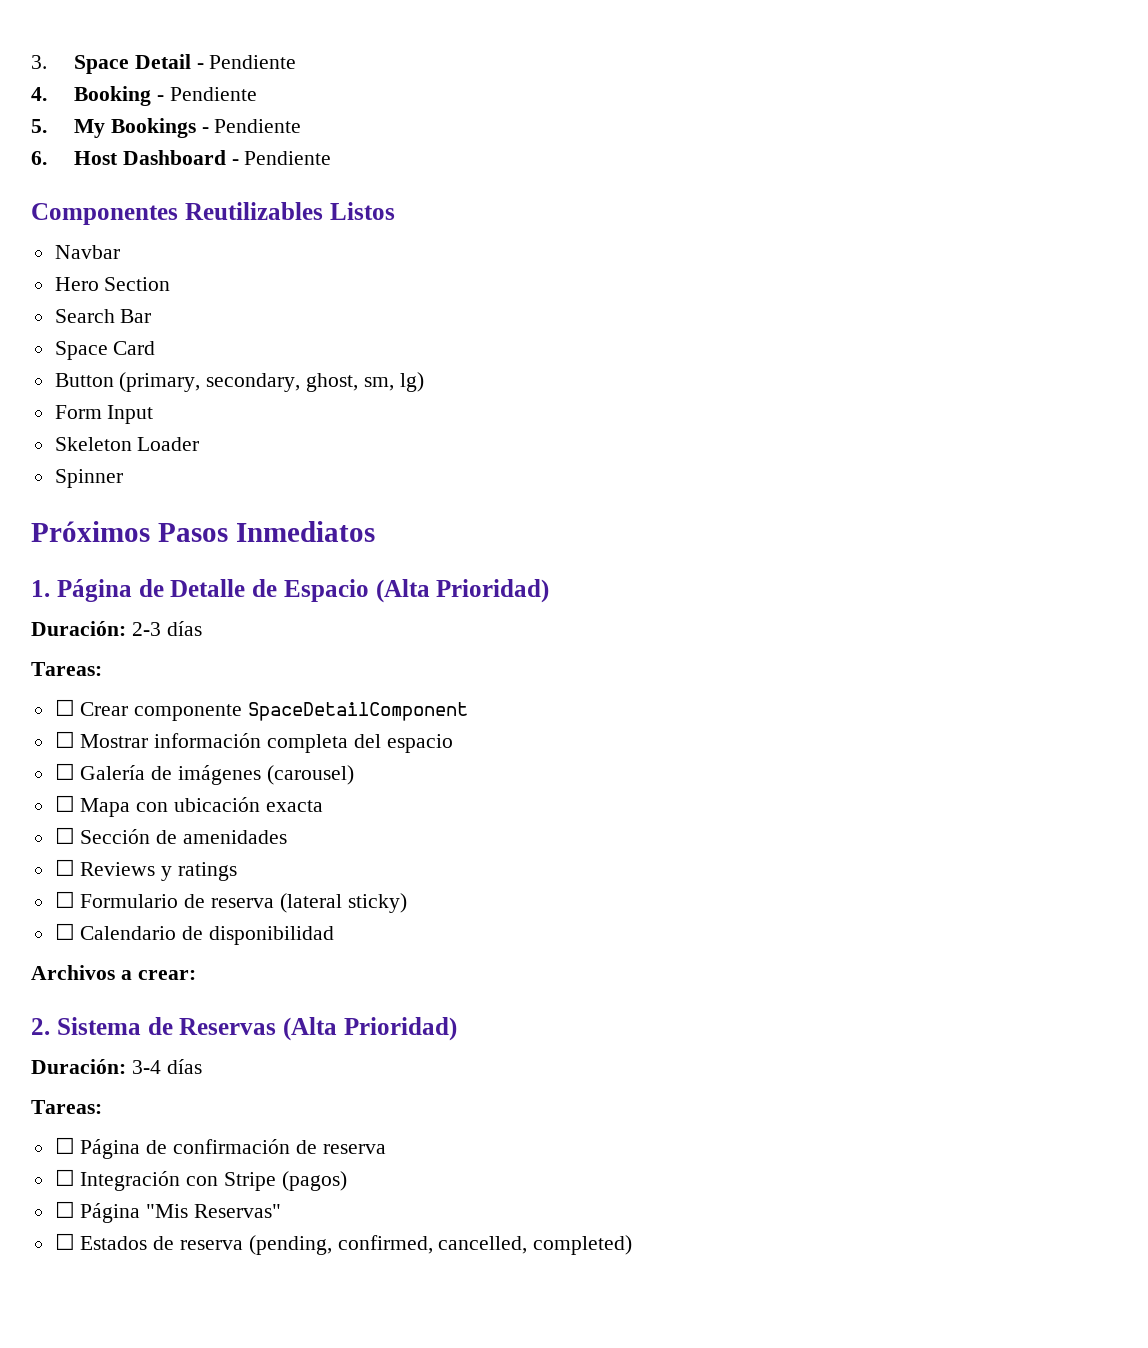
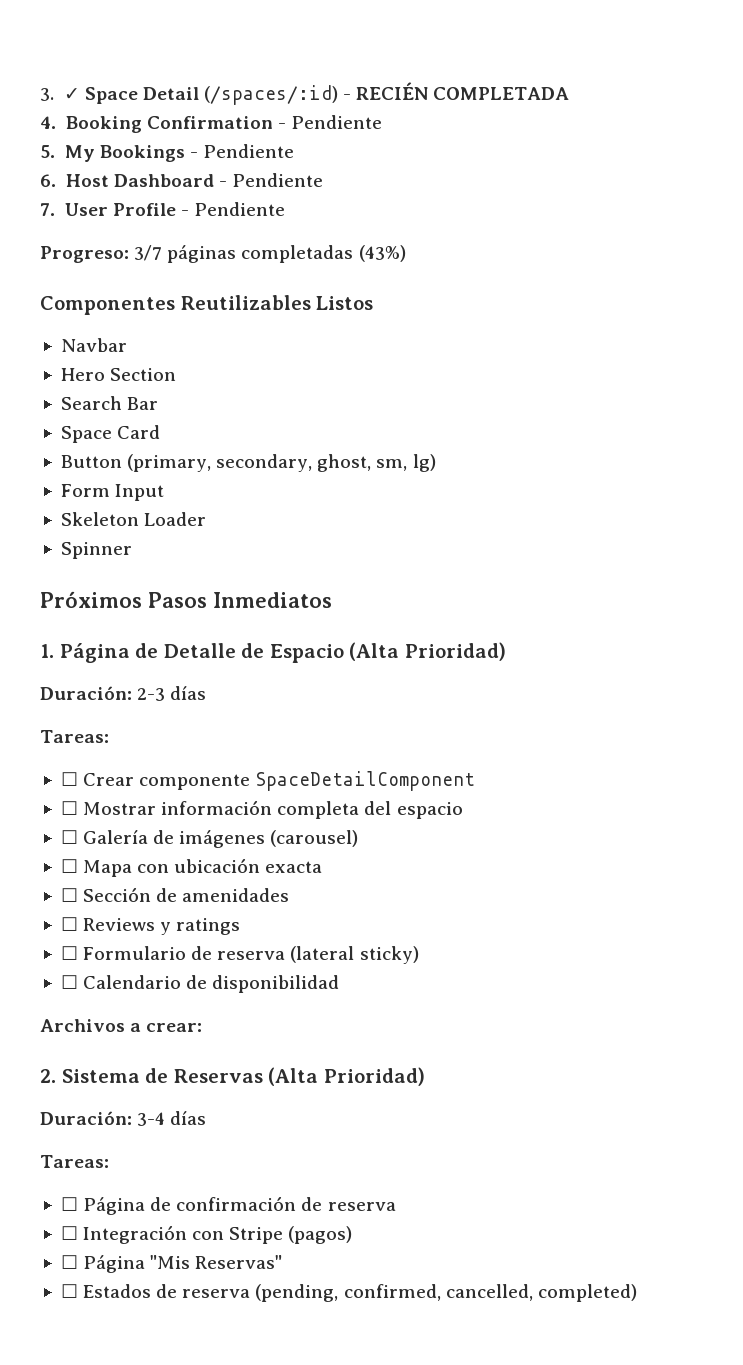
- 3. Space Detail - Pendiente
+ 3. ✓ Space Detail (/spaces/:id) - RECIÉN COMPLETADA
- 4. Booking - Pendiente
+ 4. Booking Confirmation - Pendiente
+ 7. User Profile - Pendiente
+ Progreso: 3/7 páginas completadas (43%)

